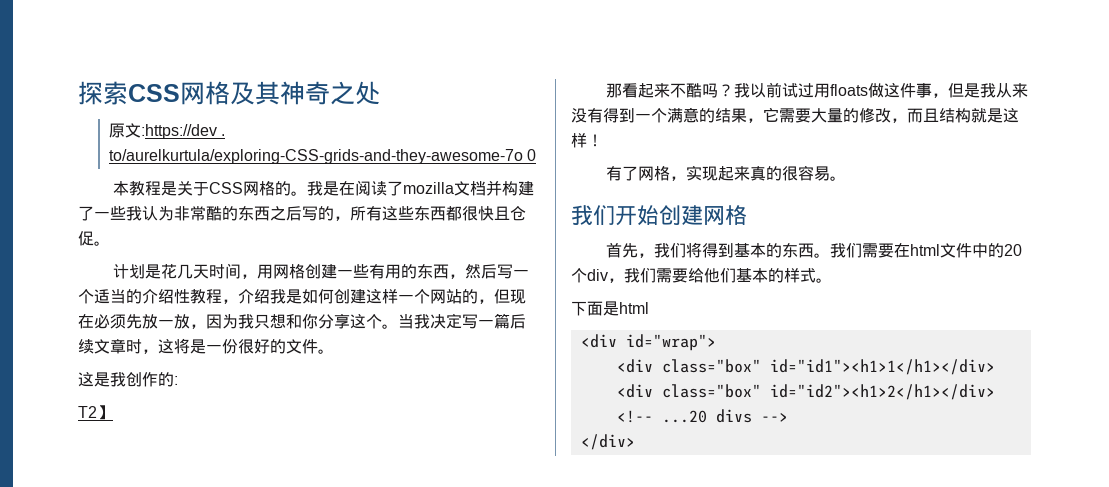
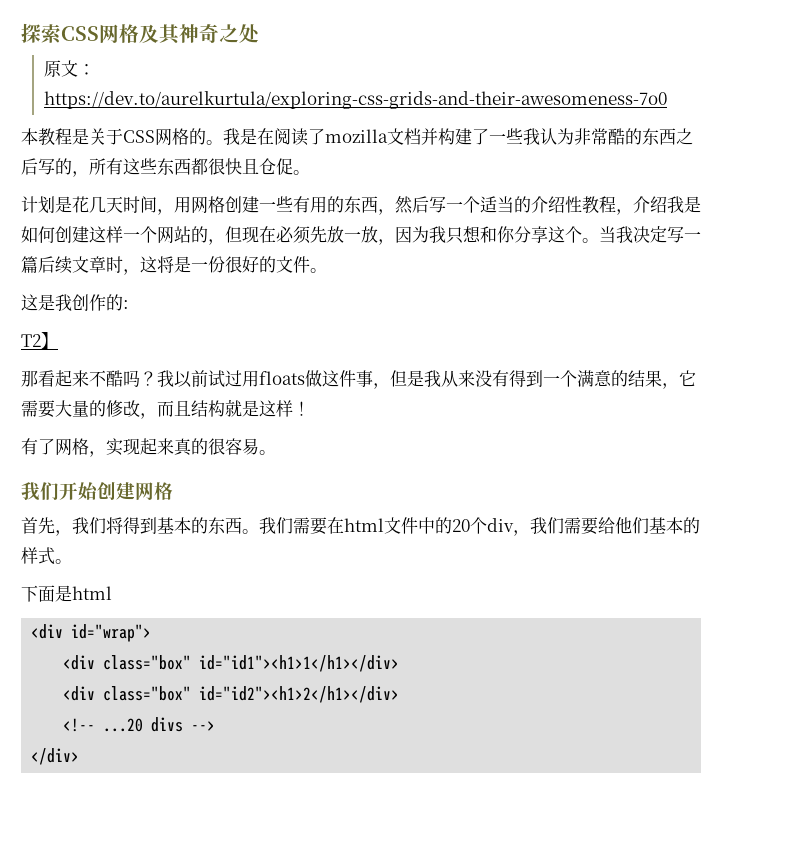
- 原文:https://dev . to/aurelkurtula/exploring-CSS-grids-and-they-awesome-7o 0
+ 原文：https://dev.to/aurelkurtula/exploring-css-grids-and-their-awesomeness-7o0

